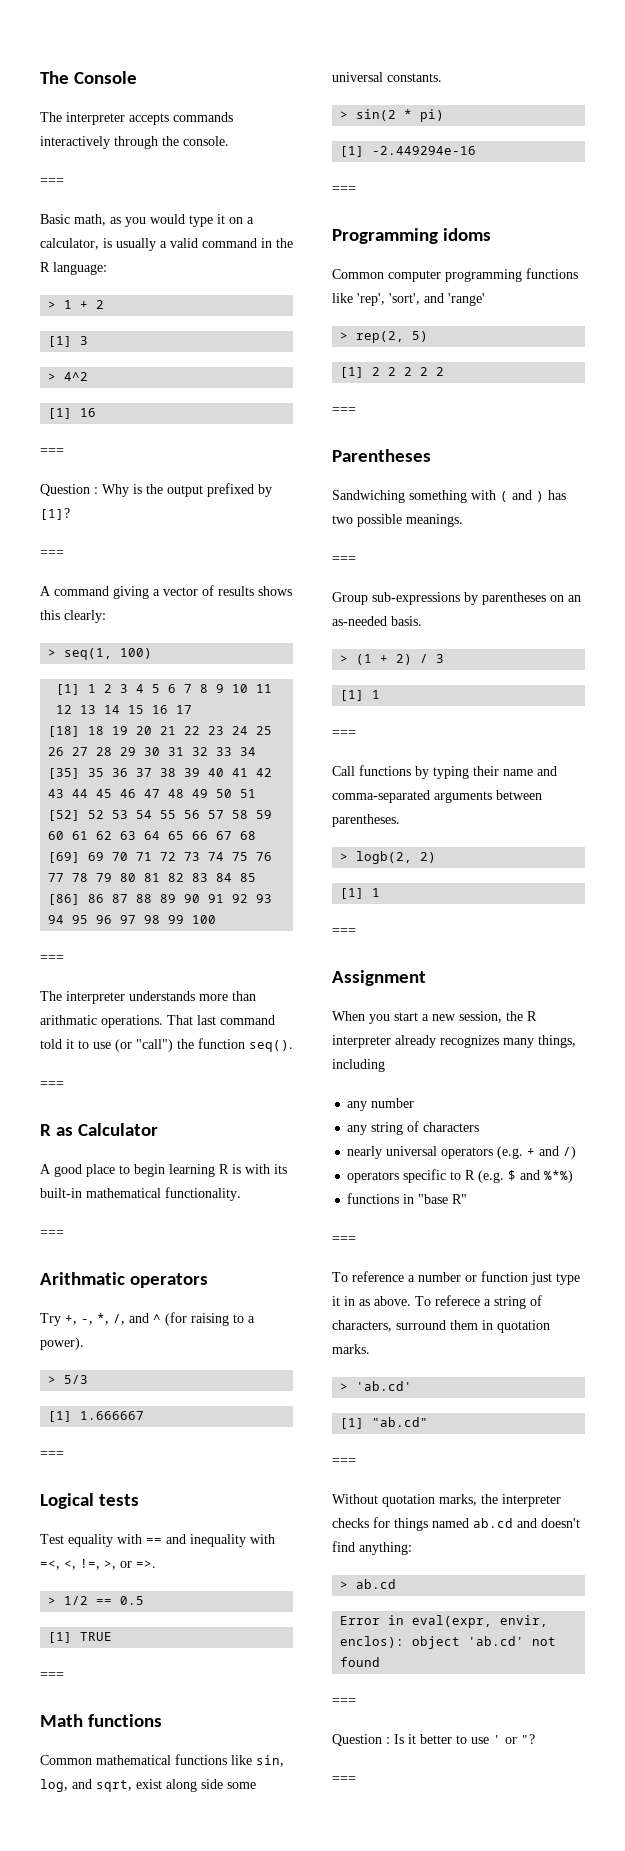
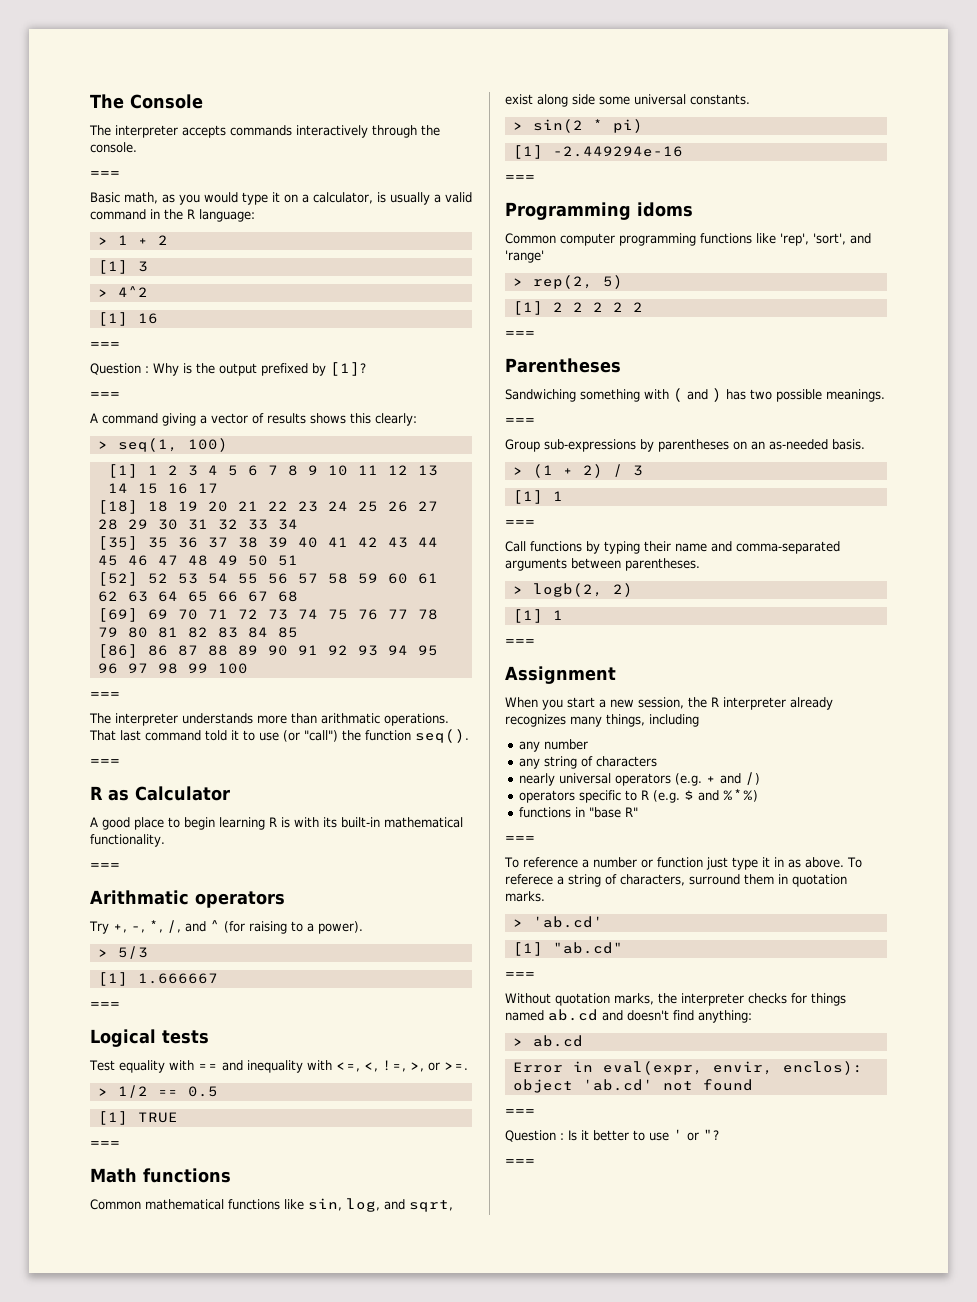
- Test equality with == and inequality with =<, <, !=, >, or =>.
+ Test equality with == and inequality with <=, <, !=, >, or >=.

